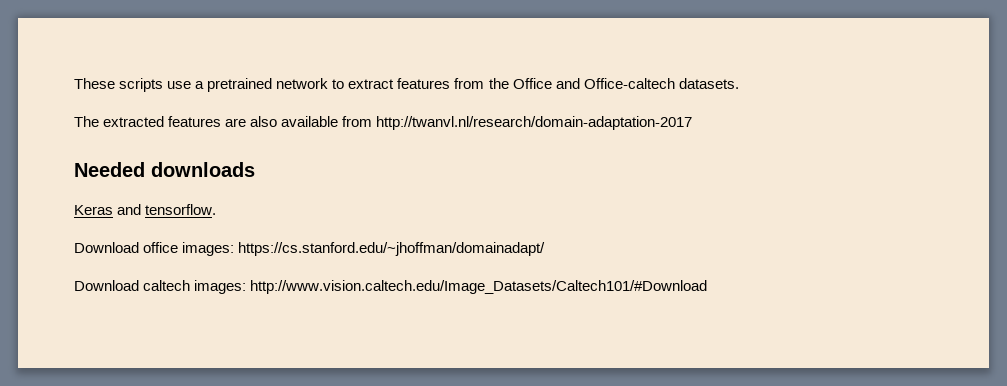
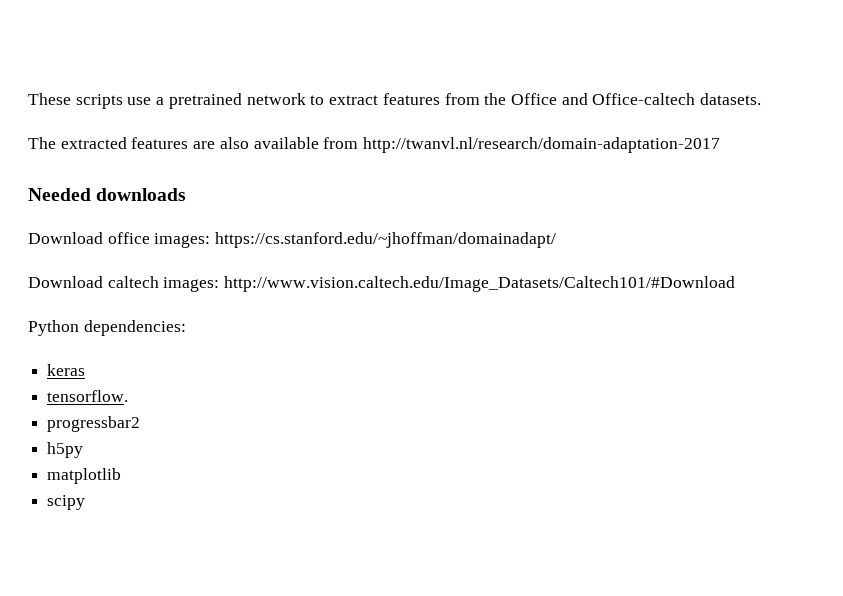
- Keras and tensorflow.
+ Python dependencies:
+ keras
+ tensorflow.
+ progressbar2
+ h5py
+ matplotlib
+ scipy

